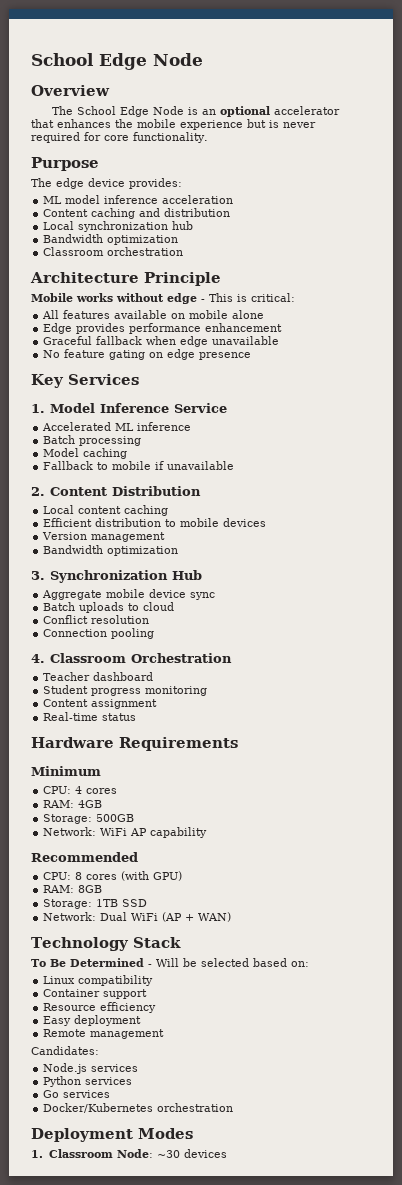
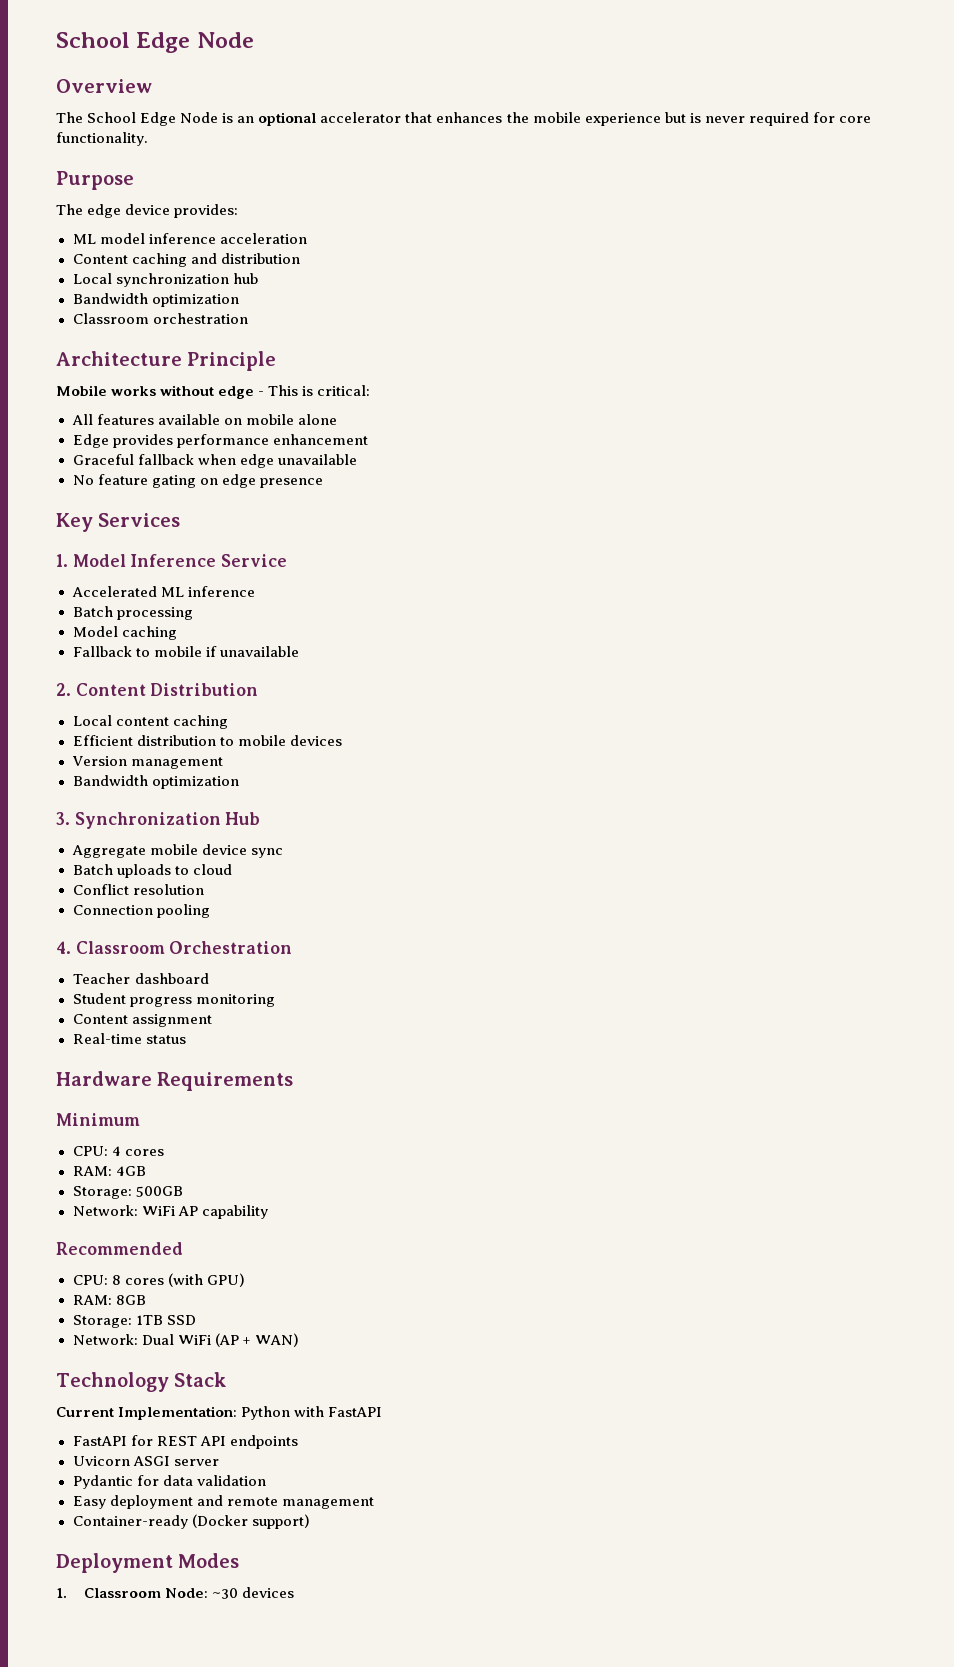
- To Be Determined - Will be selected based on:
- Linux compatibility
- Container support
- Resource efficiency
+ Current Implementation: Python with FastAPI
+ FastAPI for REST API endpoints
+ Uvicorn ASGI server
+ Pydantic for data validation
- Easy deployment
- Remote management
- Candidates:
- Node.js services
- Python services
- Go services
- Docker/Kubernetes orchestration
+ Easy deployment and remote management
+ Container-ready (Docker support)

